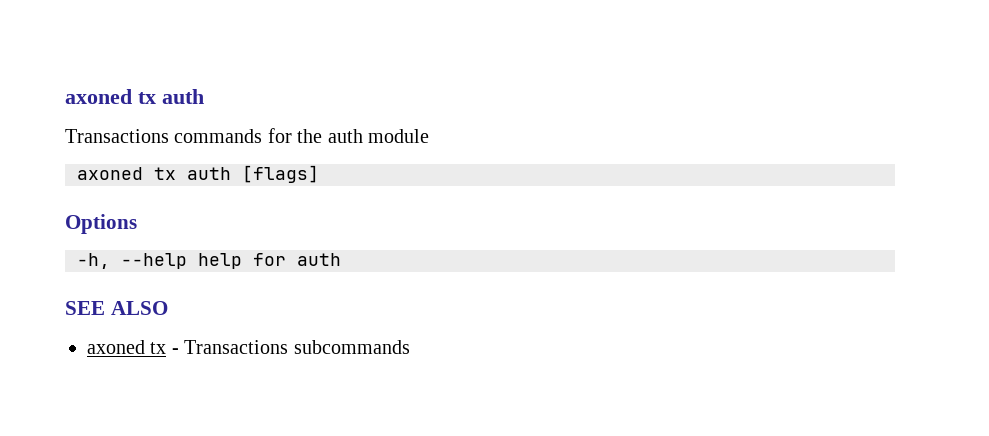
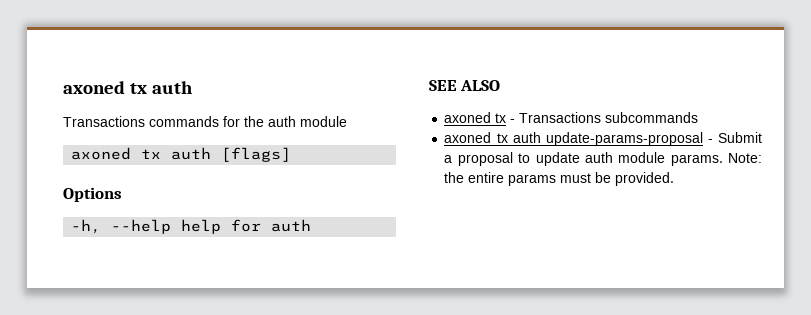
+ axoned tx auth update-params-proposal - Submit a proposal to update auth module params. Note: the entire params must be provided.

